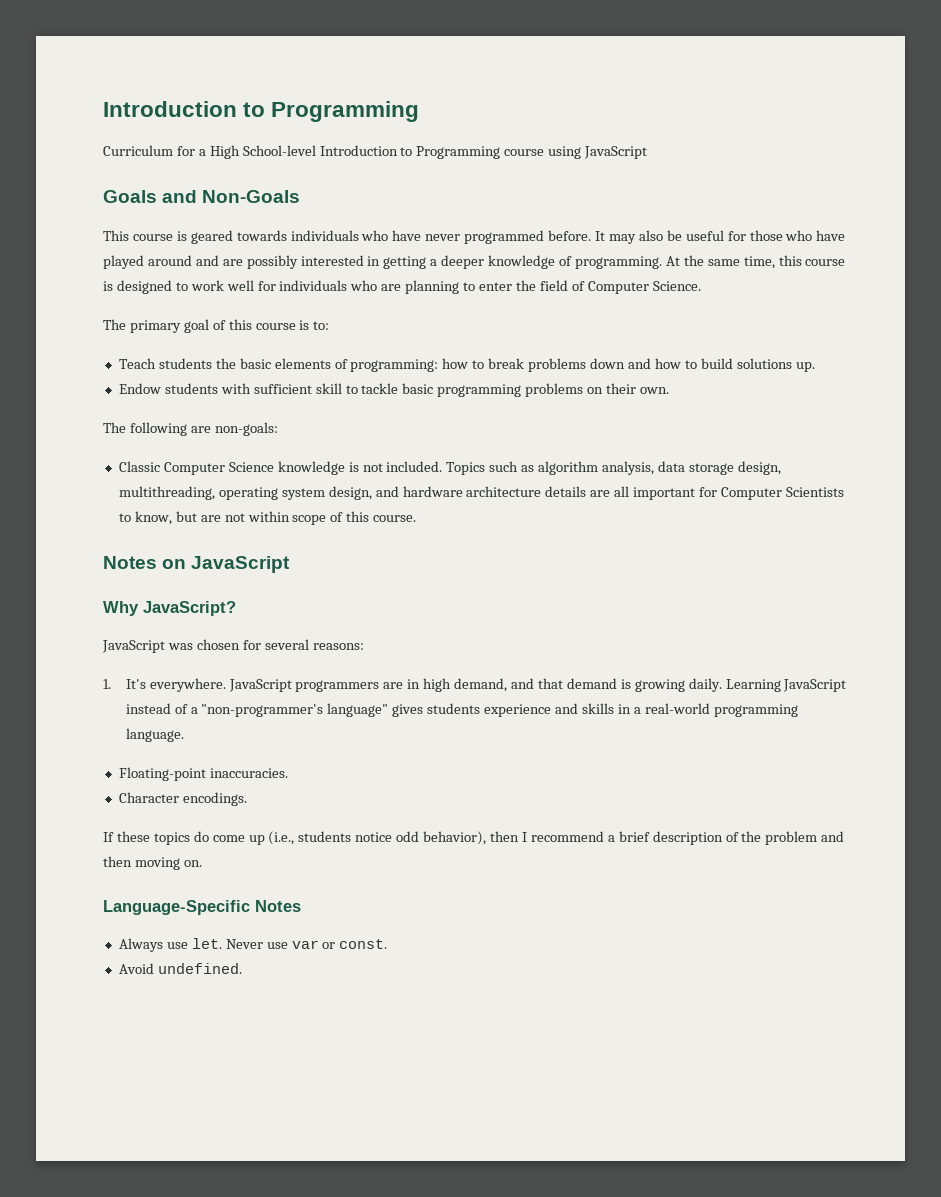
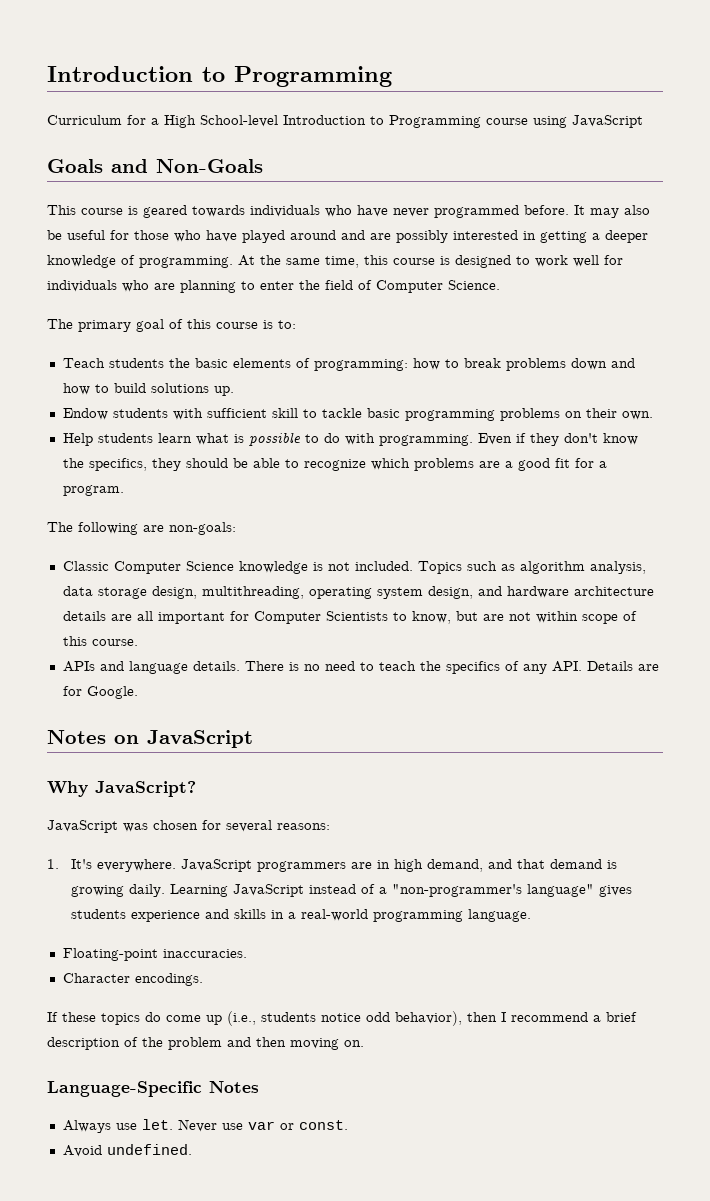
+ Help students learn what is possible to do with programming. Even if they don't know the specifics, they should be able to recognize which problems are a good fit for a program.
+ APIs and language details. There is no need to teach the specifics of any API. Details are for Google.

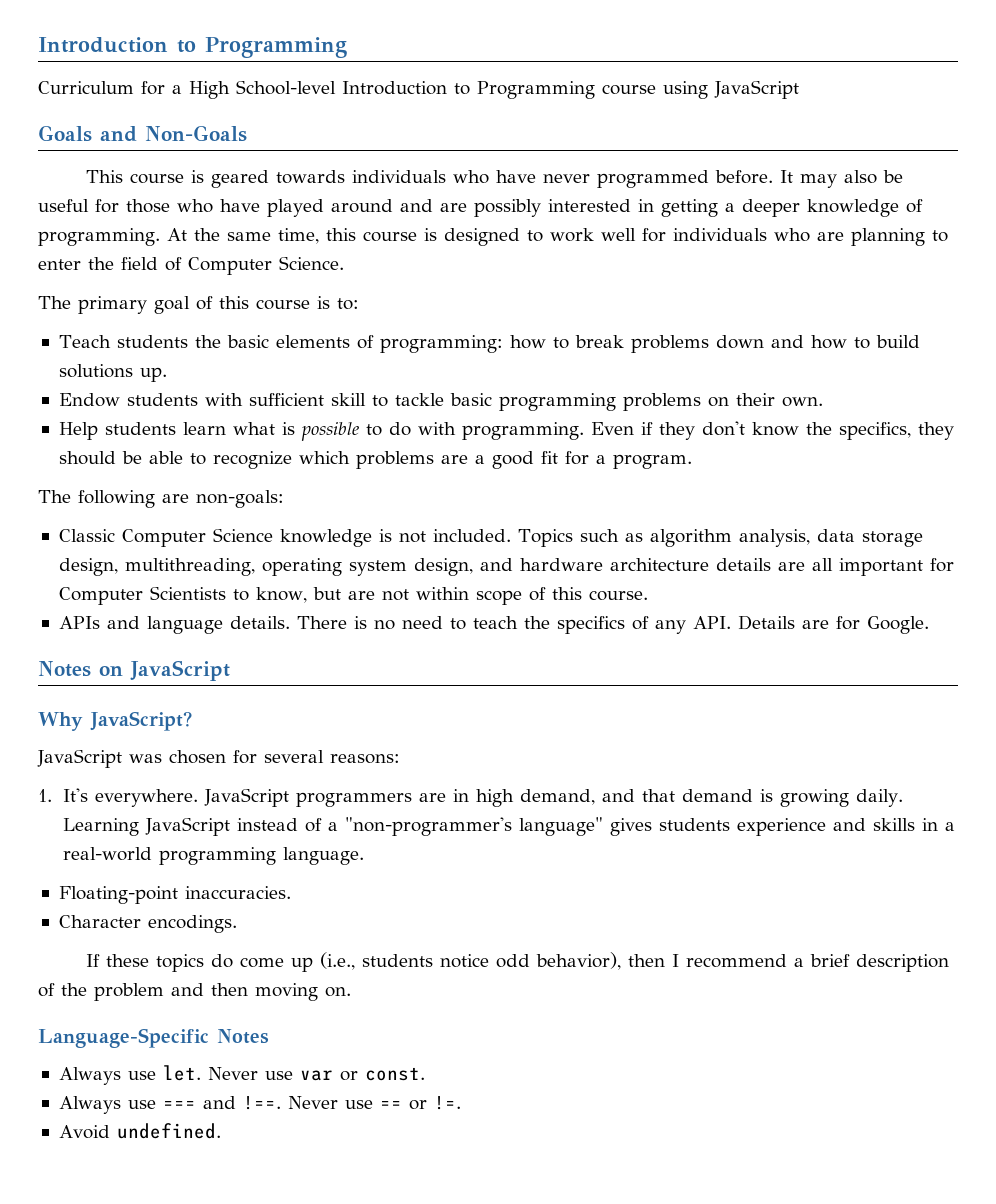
+ Always use === and !==. Never use == or !=.

